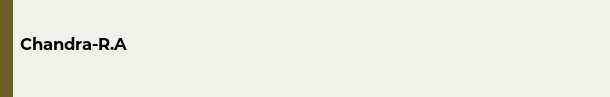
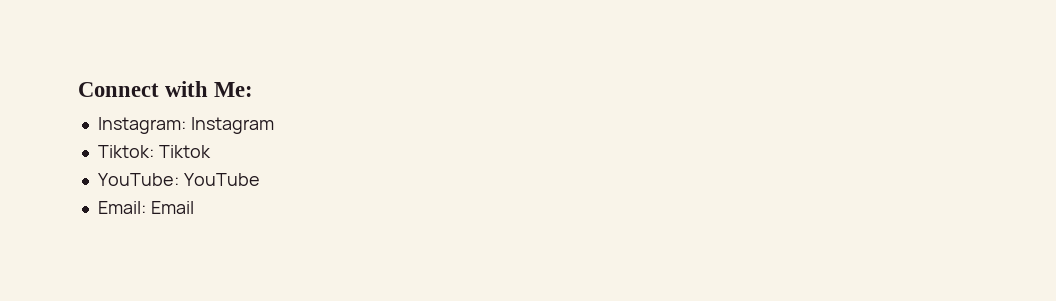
- Chandra-R.A
+ Connect with Me:
+ Instagram: Instagram
+ Tiktok: Tiktok
+ YouTube: YouTube
+ Email: Email

